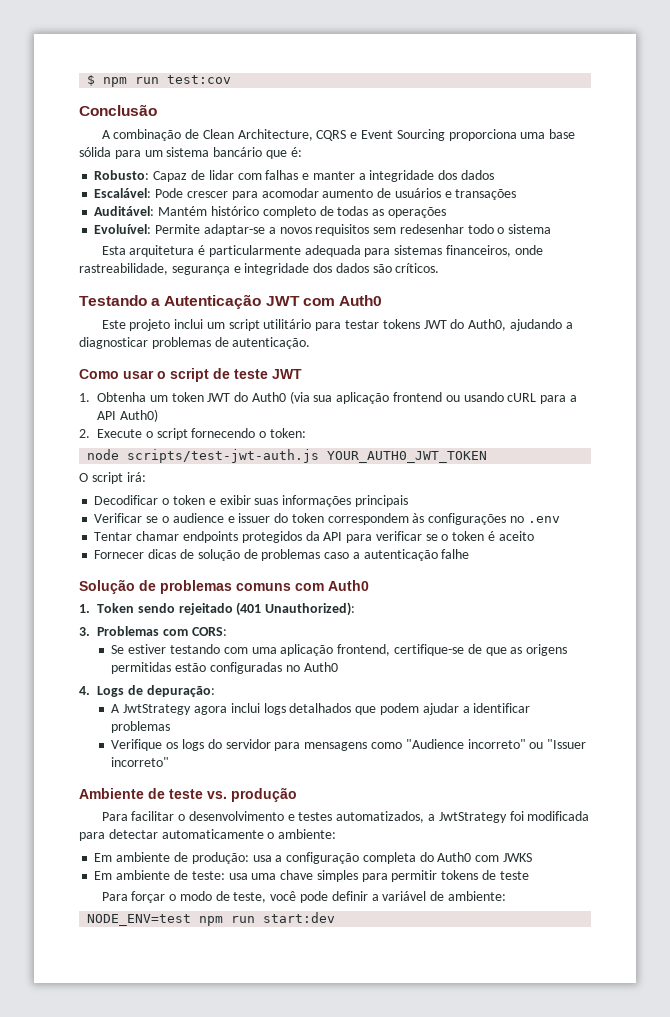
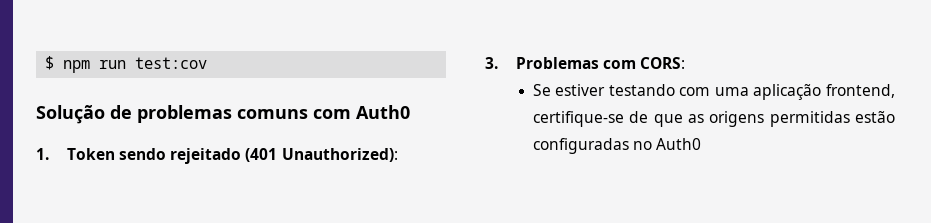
- Conclusão
- A combinação de Clean Architecture, CQRS e Event Sourcing proporciona uma base sólida para um sistema bancário que é:
- Robusto: Capaz de lidar com falhas e manter a integridade dos dados
- Escalável: Pode crescer para acomodar aumento de usuários e transações
- Auditável: Mantém histórico completo de todas as operações
- Evoluível: Permite adaptar-se a novos requisitos sem redesenhar todo o sistema
- Esta arquitetura é particularmente adequada para sistemas financeiros, onde rastreabilidade, segurança e integridade dos dados são críticos.
- Testando a Autenticação JWT com Auth0
- Este projeto inclui um script utilitário para testar tokens JWT do Auth0, ajudando a diagnosticar problemas de autenticação.
- Como usar o script de teste JWT
- 1. Obtenha um token JWT do Auth0 (via sua aplicação frontend ou usando cURL para a API Auth0)
- 2. Execute o script fornecendo o token:
- node scripts/test-jwt-auth.js YOUR_AUTH0_JWT_TOKEN
- O script irá:
- Decodificar o token e exibir suas informações principais
- Verificar se o audience e issuer do token correspondem às configurações no .env
- Tentar chamar endpoints protegidos da API para verificar se o token é aceito
- Fornecer dicas de solução de problemas caso a autenticação falhe
- 4. Logs de depuração:
- A JwtStrategy agora inclui logs detalhados que podem ajudar a identificar problemas
- Verifique os logs do servidor para mensagens como "Audience incorreto" ou "Issuer incorreto"
- Ambiente de teste vs. produção
- Para facilitar o desenvolvimento e testes automatizados, a JwtStrategy foi modificada para detectar automaticamente o ambiente:
- Em ambiente de produção: usa a configuração completa do Auth0 com JWKS
- Em ambiente de teste: usa uma chave simples para permitir tokens de teste
- Para forçar o modo de teste, você pode definir a variável de ambiente:
- NODE_ENV=test npm run start:dev

